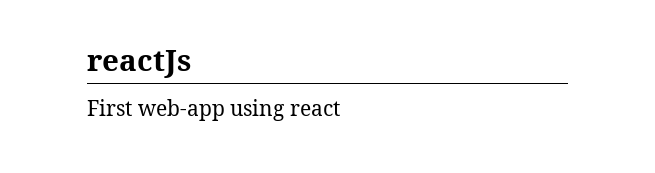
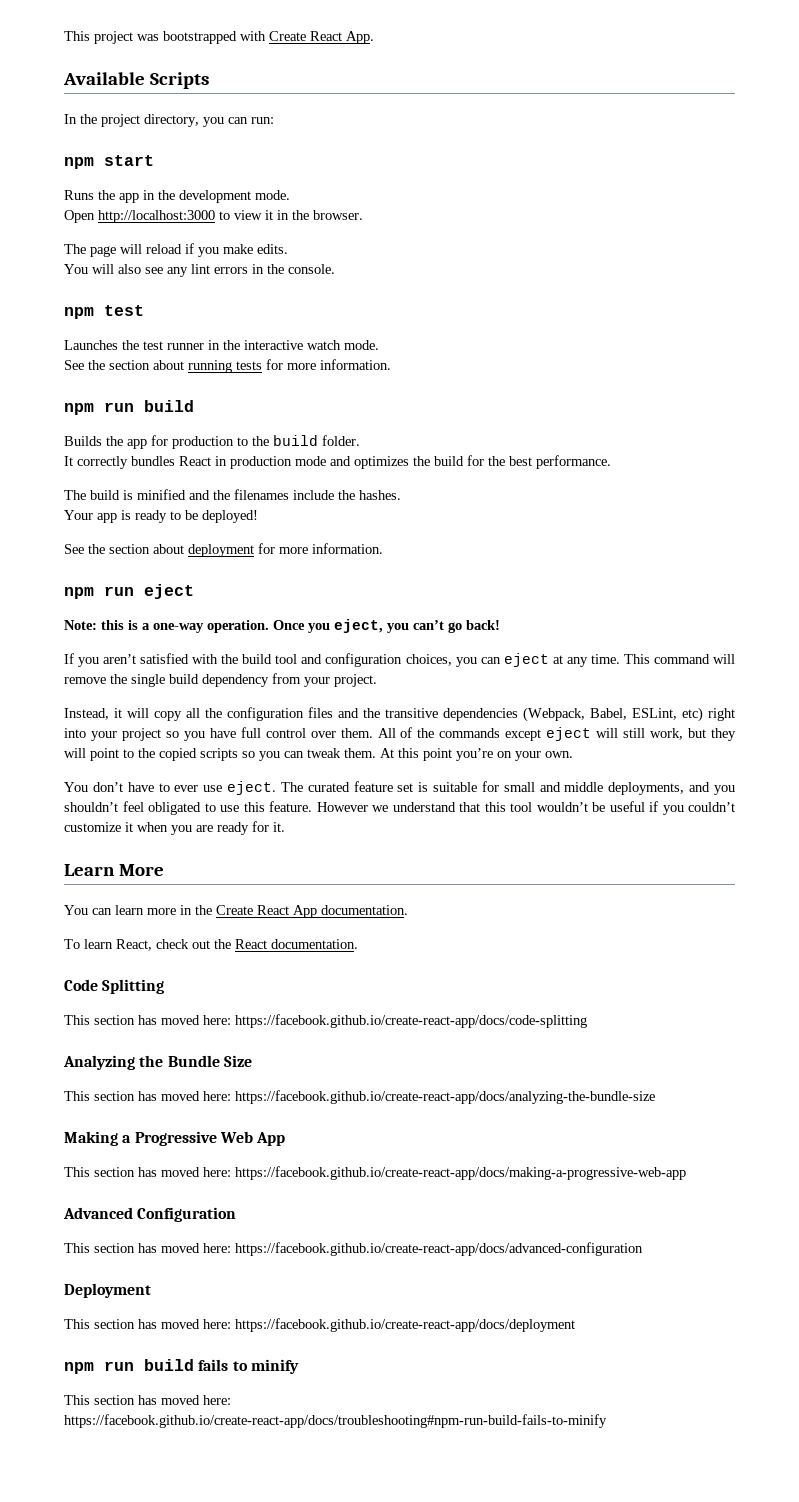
- reactJs
- First web-app using react
+ This project was bootstrapped with Create React App.
+ Available Scripts
+ In the project directory, you can run:
+ npm start
+ Runs the app in the development mode.
+ Open http://localhost:3000 to view it in the browser.
+ The page will reload if you make edits.
+ You will also see any lint errors in the console.
+ npm test
+ Launches the test runner in the interactive watch mode.
+ See the section about running tests for more information.
+ npm run build
+ Builds the app for production to the build folder.
+ It correctly bundles React in production mode and optimizes the build for the best performance.
+ The build is minified and the filenames include the hashes.
+ Your app is ready to be deployed!
+ See the section about deployment for more information.
+ npm run eject
+ Note: this is a one-way operation. Once you eject, you can’t go back!
+ If you aren’t satisfied with the build tool and configuration choices, you can eject at any time. This command will remove the single build dependency from your project.
+ Instead, it will copy all the configuration files and the transitive dependencies (Webpack, Babel, ESLint, etc) right into your project so you have full control over them. All of the commands except eject will still work, but they will point to the copied scripts so you can tweak them. At this point you’re on your own.
+ You don’t have to ever use eject. The curated feature set is suitable for small and middle deployments, and you shouldn’t feel obligated to use this feature. However we understand that this tool wouldn’t be useful if you couldn’t customize it when you are ready for it.
+ Learn More
+ You can learn more in the Create React App documentation.
+ To learn React, check out the React documentation.
+ Code Splitting
+ This section has moved here: https://facebook.github.io/create-react-app/docs/code-splitting
+ Analyzing the Bundle Size
+ This section has moved here: https://facebook.github.io/create-react-app/docs/analyzing-the-bundle-size
+ Making a Progressive Web App
+ This section has moved here: https://facebook.github.io/create-react-app/docs/making-a-progressive-web-app
+ Advanced Configuration
+ This section has moved here: https://facebook.github.io/create-react-app/docs/advanced-configuration
+ Deployment
+ This section has moved here: https://facebook.github.io/create-react-app/docs/deployment
+ npm run build fails to minify
+ This section has moved here: https://facebook.github.io/create-react-app/docs/troubleshooting#npm-run-build-fails-to-minify

